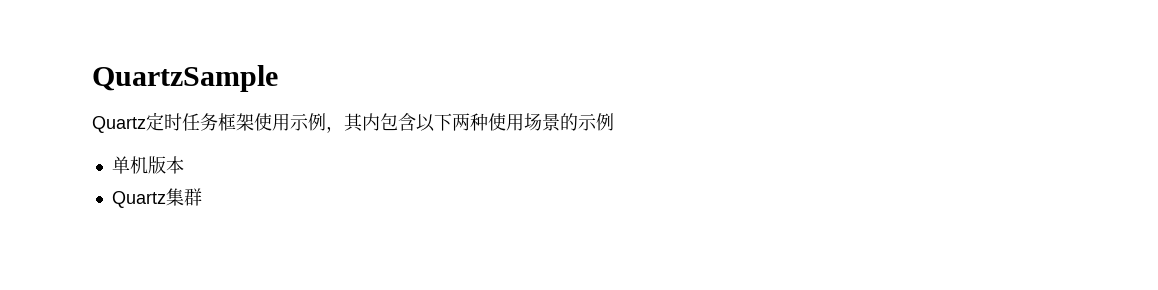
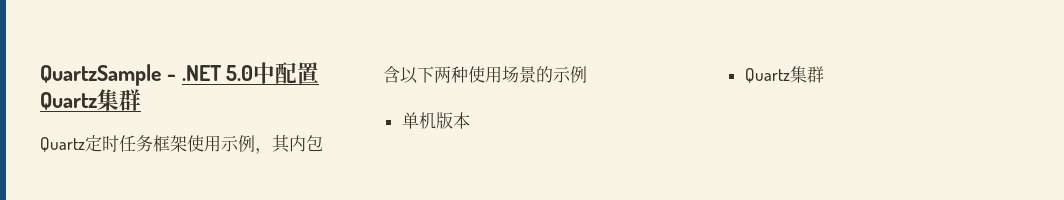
- QuartzSample
+ QuartzSample - .NET 5.0中配置Quartz集群

